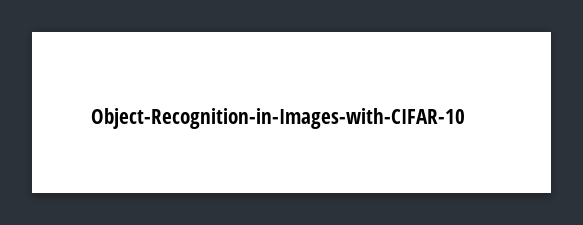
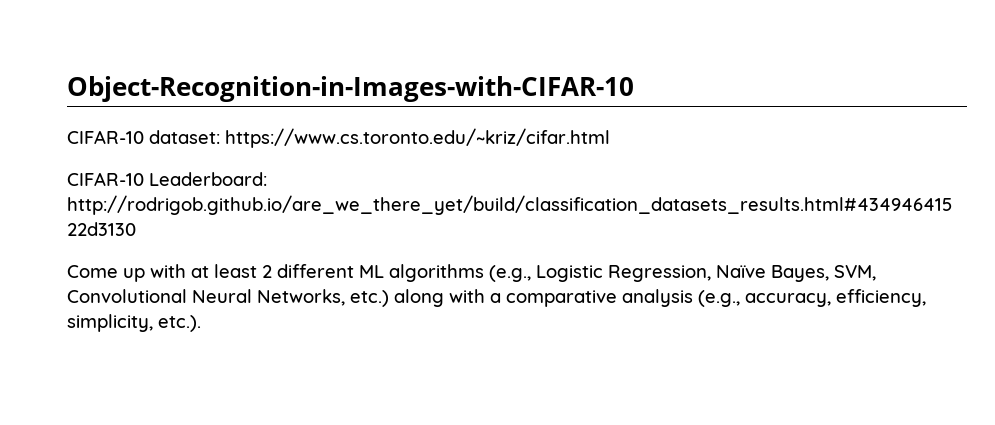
+ CIFAR-10 dataset: https://www.cs.toronto.edu/~kriz/cifar.html
+ CIFAR-10 Leaderboard: http://rodrigob.github.io/are_we_there_yet/build/classification_datasets_results.html#434946415 22d3130
+ Come up with at least 2 different ML algorithms (e.g., Logistic Regression, Naïve Bayes, SVM, Convolutional Neural Networks, etc.) along with a comparative analysis (e.g., accuracy, efficiency, simplicity, etc.).

